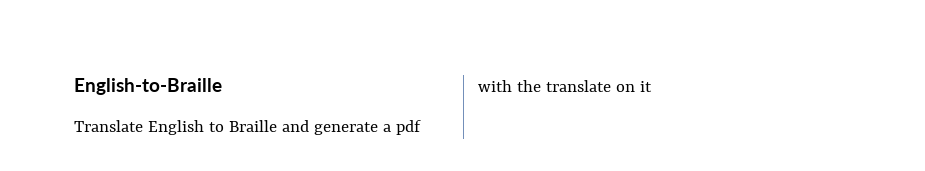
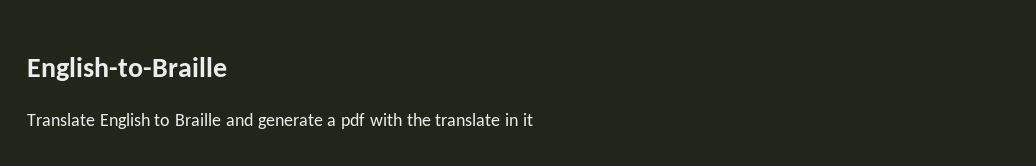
- Translate English to Braille and generate a pdf with the translate on it
+ Translate English to Braille and generate a pdf with the translate in it

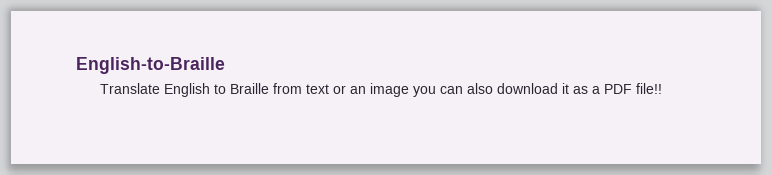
- Translate English to Braille and generate a pdf with the translate in it
+ Translate English to Braille from text or an image you can also download it as a PDF file!!

